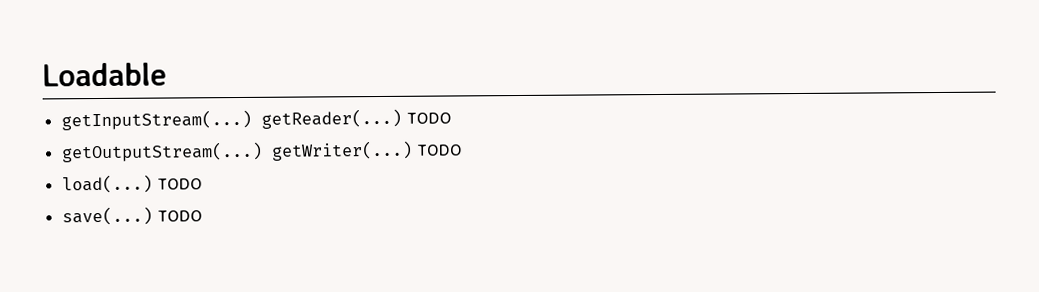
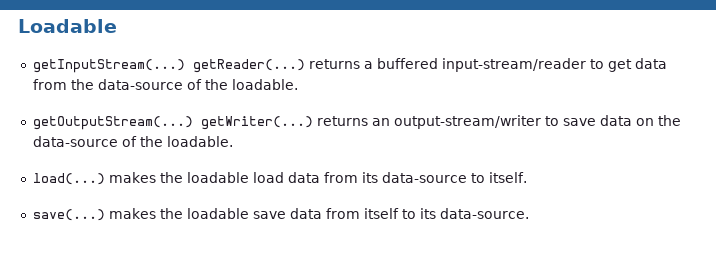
- getInputStream(...) getReader(...) TODO
- getOutputStream(...) getWriter(...) TODO
- load(...) TODO
- save(...) TODO
+ getInputStream(...) getReader(...) returns a buffered input-stream/reader to get data from the data-source of the loadable.
+ getOutputStream(...) getWriter(...) returns an output-stream/writer to save data on the data-source of the loadable.
+ load(...) makes the loadable load data from its data-source to itself.
+ save(...) makes the loadable save data from itself to its data-source.

